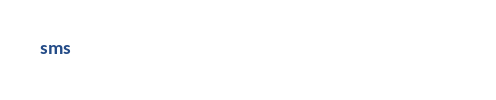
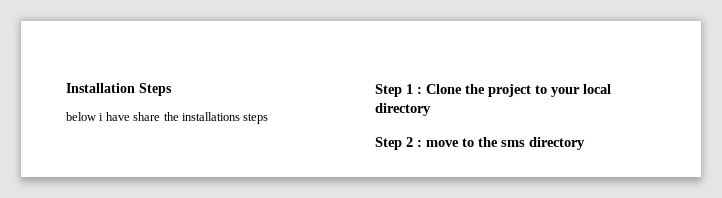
- sms
+ Installation Steps
+ below i have share the installations steps
+ Step 1 : Clone the project to your local directory
+ Step 2 : move to the sms directory

